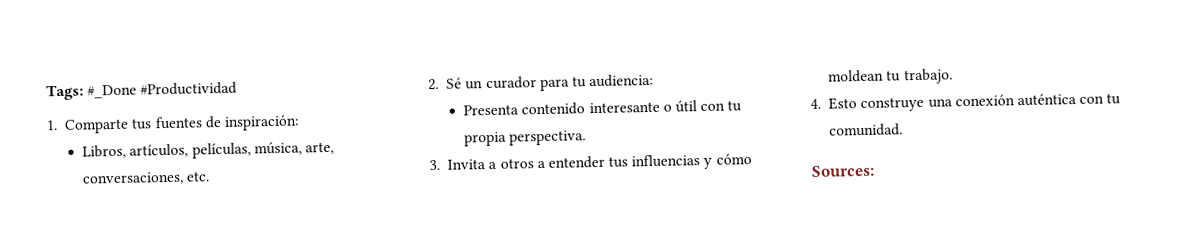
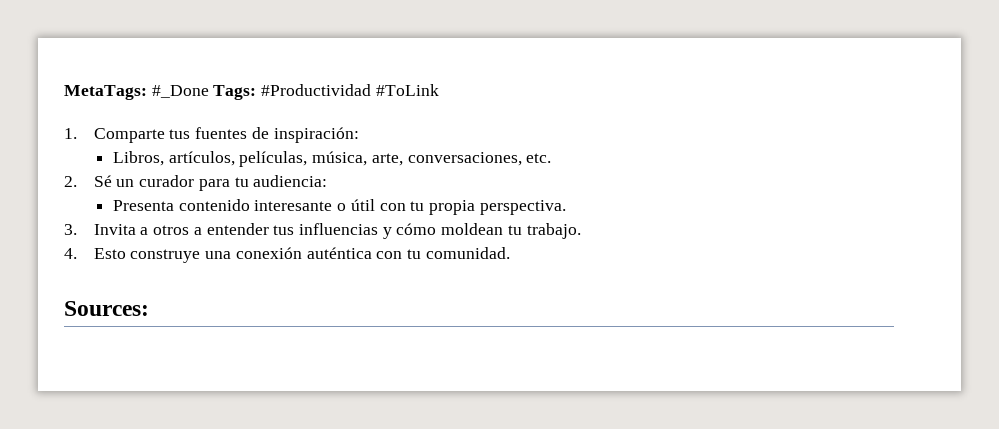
- Tags: #_Done #Productividad
+ MetaTags: #_Done Tags: #Productividad #ToLink

